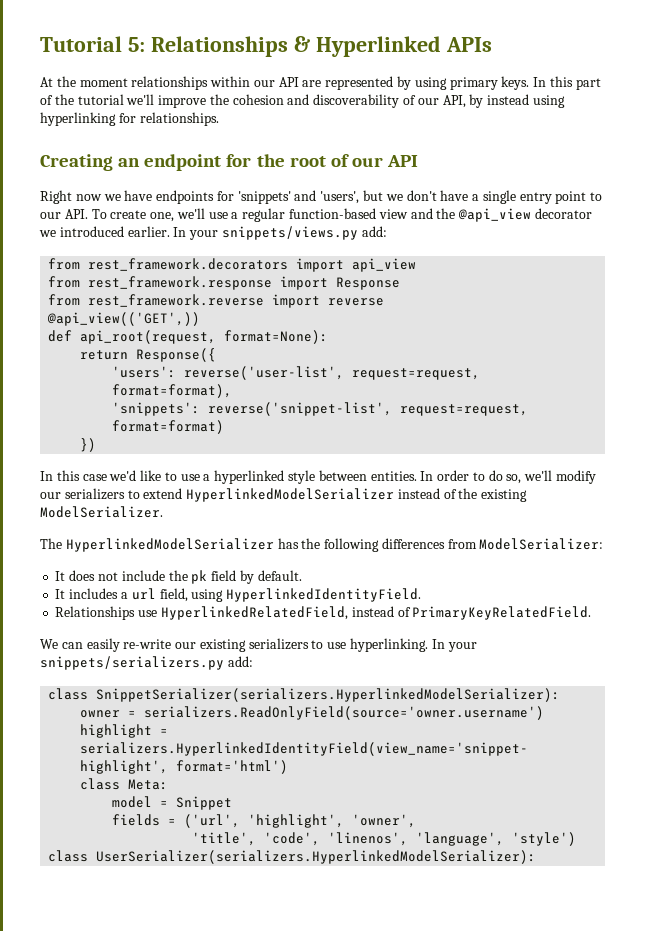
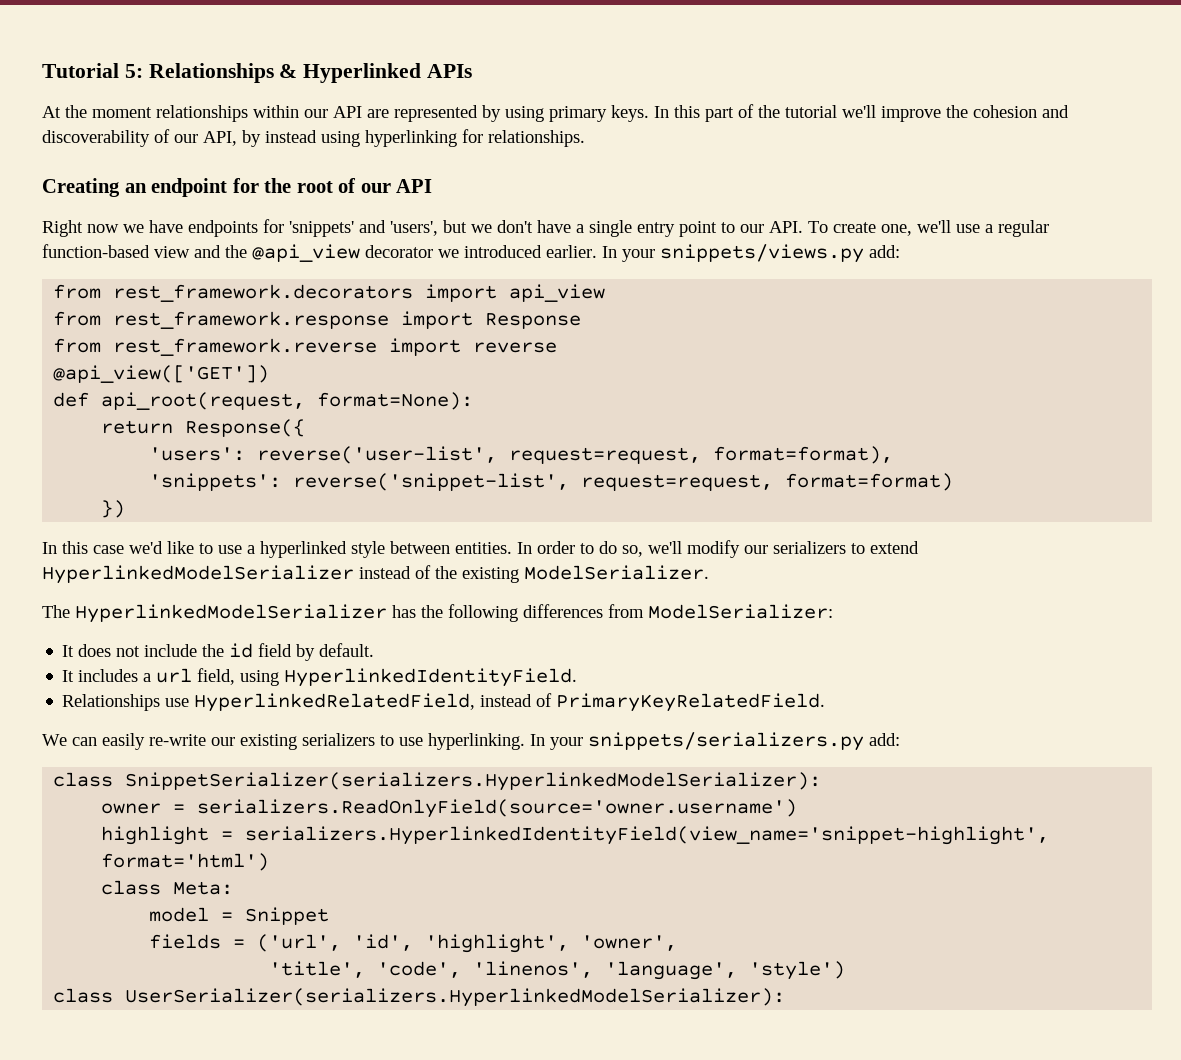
- @api_view(('GET',))
+ @api_view(['GET'])
- It does not include the pk field by default.
+ It does not include the id field by default.
- fields = ('url', 'highlight', 'owner',
+ fields = ('url', 'id', 'highlight', 'owner',

